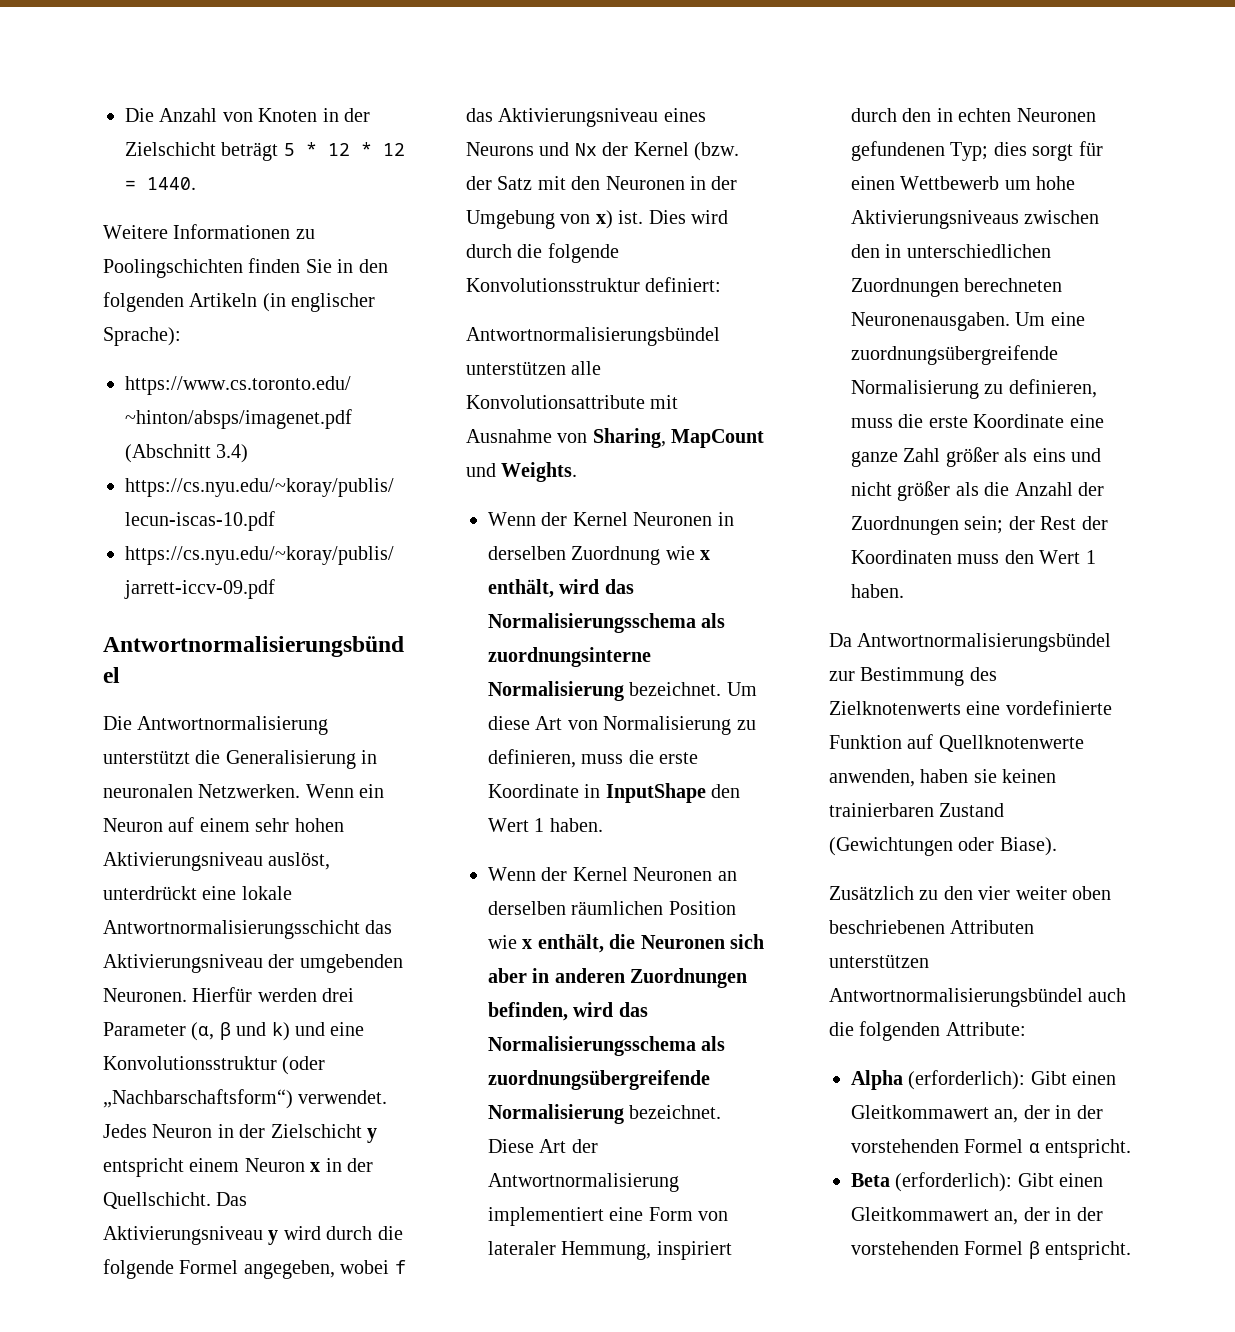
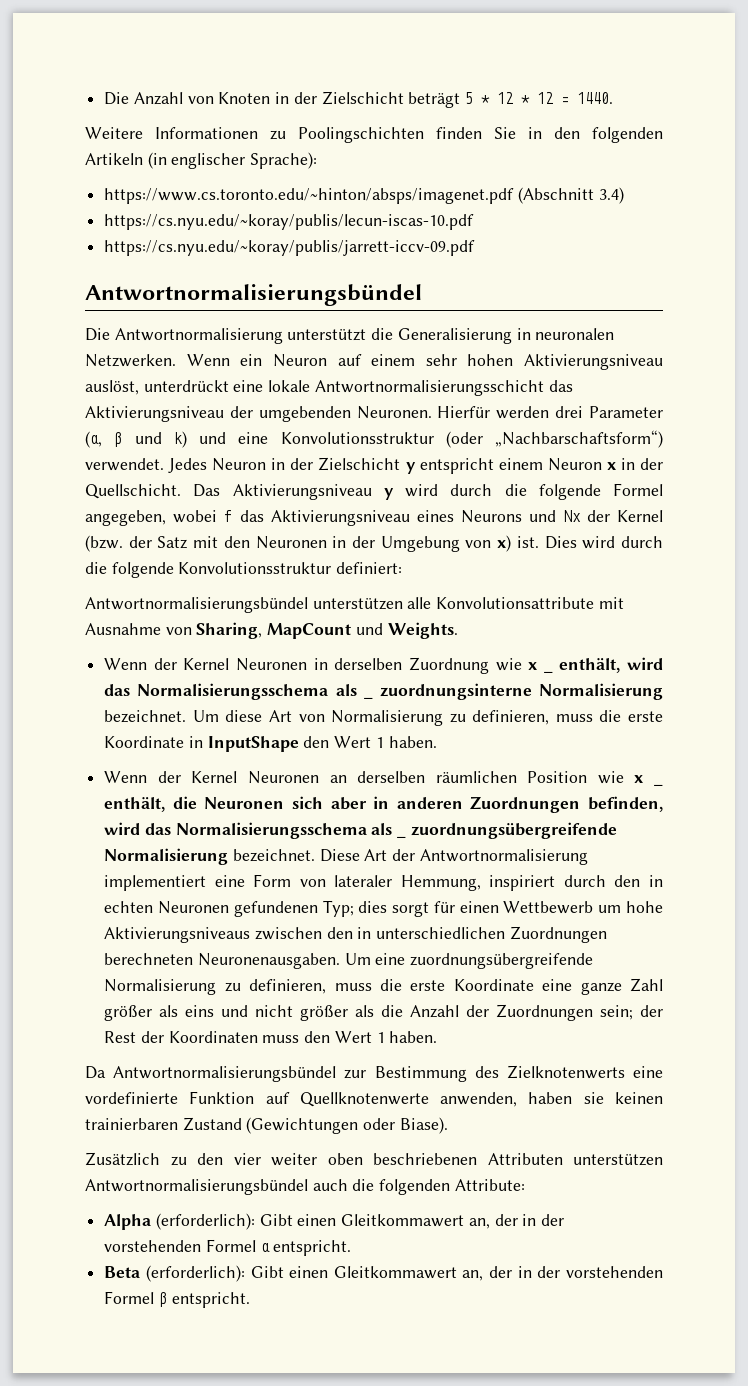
- Wenn der Kernel Neuronen in derselben Zuordnung wie x enthält, wird das Normalisierungsschema als zuordnungsinterne Normalisierung bezeichnet.
+ Wenn der Kernel Neuronen in derselben Zuordnung wie x _ enthält, wird das Normalisierungsschema als _ zuordnungsinterne Normalisierung bezeichnet.
- Wenn der Kernel Neuronen an derselben räumlichen Position wie x enthält, die Neuronen sich aber in anderen Zuordnungen befinden, wird das Normalisierungsschema als zuordnungsübergreifende Normalisierung bezeichnet.
+ Wenn der Kernel Neuronen an derselben räumlichen Position wie x _ enthält, die Neuronen sich aber in anderen Zuordnungen befinden, wird das Normalisierungsschema als _ zuordnungsübergreifende Normalisierung bezeichnet.

